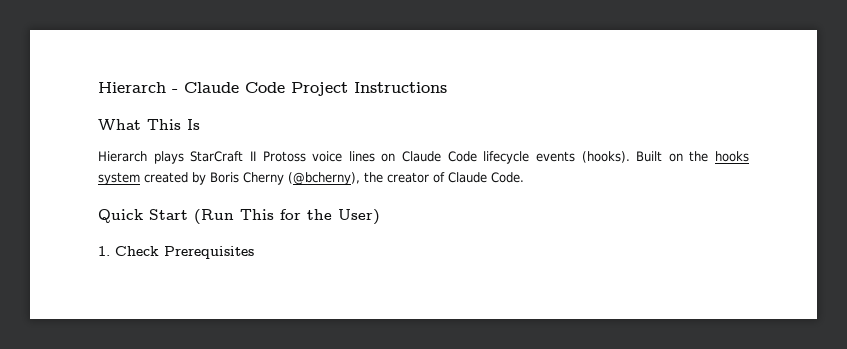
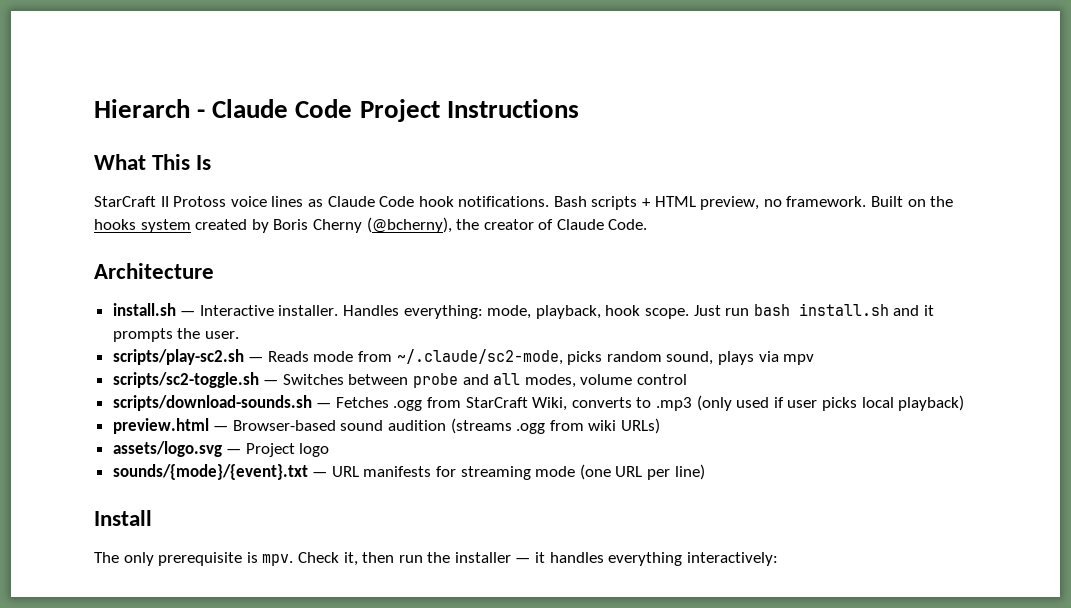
- Hierarch plays StarCraft II Protoss voice lines on Claude Code lifecycle events (hooks).
+ StarCraft II Protoss voice lines as Claude Code hook notifications. Bash scripts + HTML preview, no framework.
- Quick Start (Run This for the User)
- 1. Check Prerequisites
+ Architecture
+ install.sh — Interactive installer. Handles everything: mode, playback, hook scope. Just run bash install.sh and it prompts the user.
+ scripts/play-sc2.sh — Reads mode from ~/.claude/sc2-mode, picks random sound, plays via mpv
+ scripts/sc2-toggle.sh — Switches between probe and all modes, volume control
+ scripts/download-sounds.sh — Fetches .ogg from StarCraft Wiki, converts to .mp3 (only used if user picks local playback)
+ preview.html — Browser-based sound audition (streams .ogg from wiki URLs)
+ assets/logo.svg — Project logo
+ sounds/{mode}/{event}.txt — URL manifests for streaming mode (one URL per line)
+ Install
+ The only prerequisite is mpv. Check it, then run the installer — it handles everything interactively:

